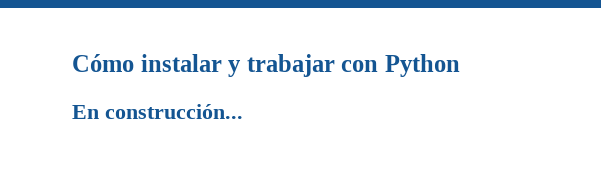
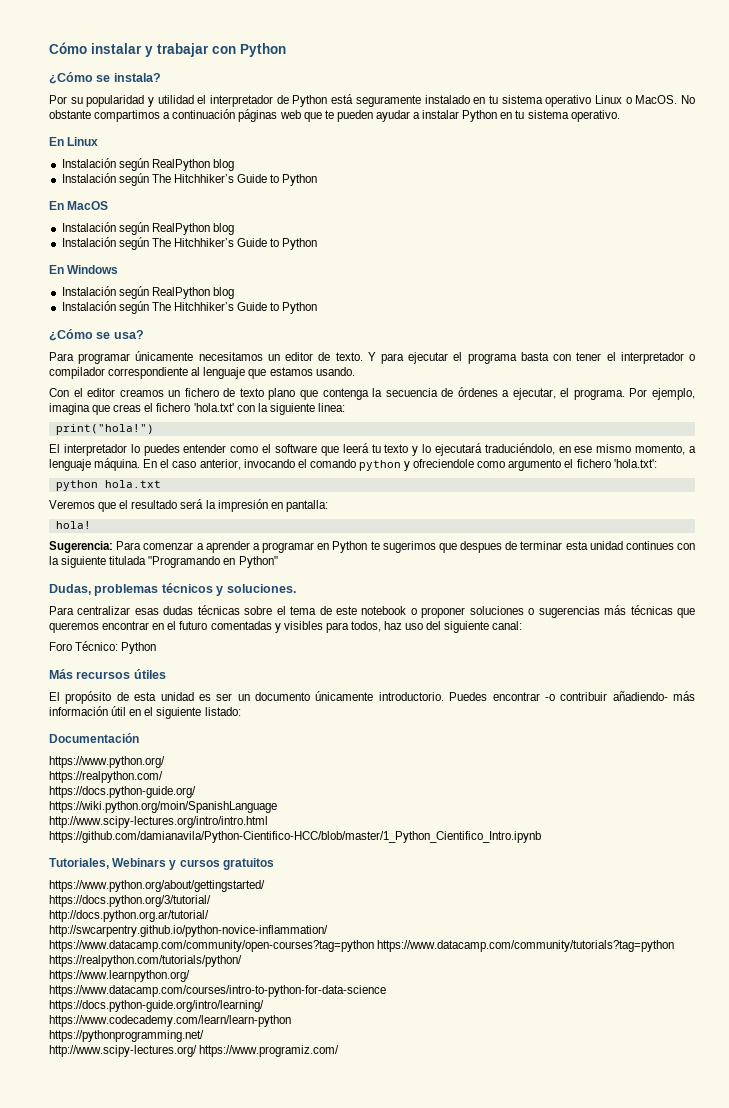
- En construcción...
+ ¿Cómo se instala?
+ Por su popularidad y utilidad el interpretador de Python está seguramente instalado en tu sistema operativo Linux o MacOS. No obstante compartimos a continuación páginas web que te pueden ayudar a instalar Python en tu sistema operativo.
+ En Linux
+ Instalación según RealPython blog
+ Instalación según The Hitchhiker’s Guide to Python
+ En MacOS
+ Instalación según RealPython blog
+ Instalación según The Hitchhiker’s Guide to Python
+ En Windows
+ Instalación según RealPython blog
+ Instalación según The Hitchhiker’s Guide to Python
+ ¿Cómo se usa?
+ Para programar únicamente necesitamos un editor de texto. Y para ejecutar el programa basta con tener el interpretador o compilador correspondiente al lenguaje que estamos usando.
+ Con el editor creamos un fichero de texto plano que contenga la secuencia de órdenes a ejecutar, el programa. Por ejemplo, imagina que creas el fichero 'hola.txt' con la siguiente linea:
+ print("hola!")
+ El interpretador lo puedes entender como el software que leerá tu texto y lo ejecutará traduciéndolo, en ese mismo momento, a lenguaje máquina. En el caso anterior, invocando el comando python y ofreciendole como argumento el fichero 'hola.txt':
+ python hola.txt
+ Veremos que el resultado será la impresión en pantalla:
+ hola!
+ Sugerencia: Para comenzar a aprender a programar en Python te sugerimos que despues de terminar esta unidad continues con la siguiente titulada "Programando en Python"
+ Dudas, problemas técnicos y soluciones.
+ Para centralizar esas dudas técnicas sobre el tema de este notebook o proponer soluciones o sugerencias más técnicas que queremos encontrar en el futuro comentadas y visibles para todos, haz uso del siguiente canal:
+ Foro Técnico: Python
+ Más recursos útiles
+ El propósito de esta unidad es ser un documento únicamente introductorio. Puedes encontrar -o contribuir añadiendo- más información útil en el siguiente listado:
+ Documentación
+ https://www.python.org/
+ https://realpython.com/
+ https://docs.python-guide.org/
+ https://wiki.python.org/moin/SpanishLanguage
+ http://www.scipy-lectures.org/intro/intro.html https://github.com/damianavila/Python-Cientifico-HCC/blob/master/1_Python_Cientifico_Intro.ipynb
+ Tutoriales, Webinars y cursos gratuitos
+ https://www.python.org/about/gettingstarted/
+ https://docs.python.org/3/tutorial/
+ http://docs.python.org.ar/tutorial/
+ http://swcarpentry.github.io/python-novice-inflammation/
+ https://www.datacamp.com/community/open-courses?tag=python https://www.datacamp.com/community/tutorials?tag=python https://realpython.com/tutorials/python/
+ https://www.learnpython.org/
+ https://www.datacamp.com/courses/intro-to-python-for-data-science
+ https://docs.python-guide.org/intro/learning/
+ https://www.codecademy.com/learn/learn-python
+ https://pythonprogramming.net/
+ http://www.scipy-lectures.org/ https://www.programiz.com/

